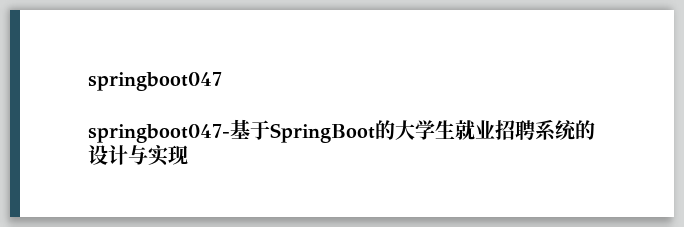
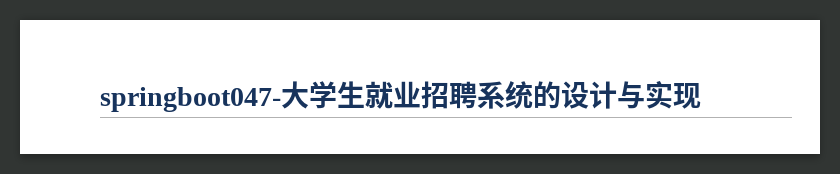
- springboot047
- springboot047-基于SpringBoot的大学生就业招聘系统的设计与实现
+ springboot047-大学生就业招聘系统的设计与实现

